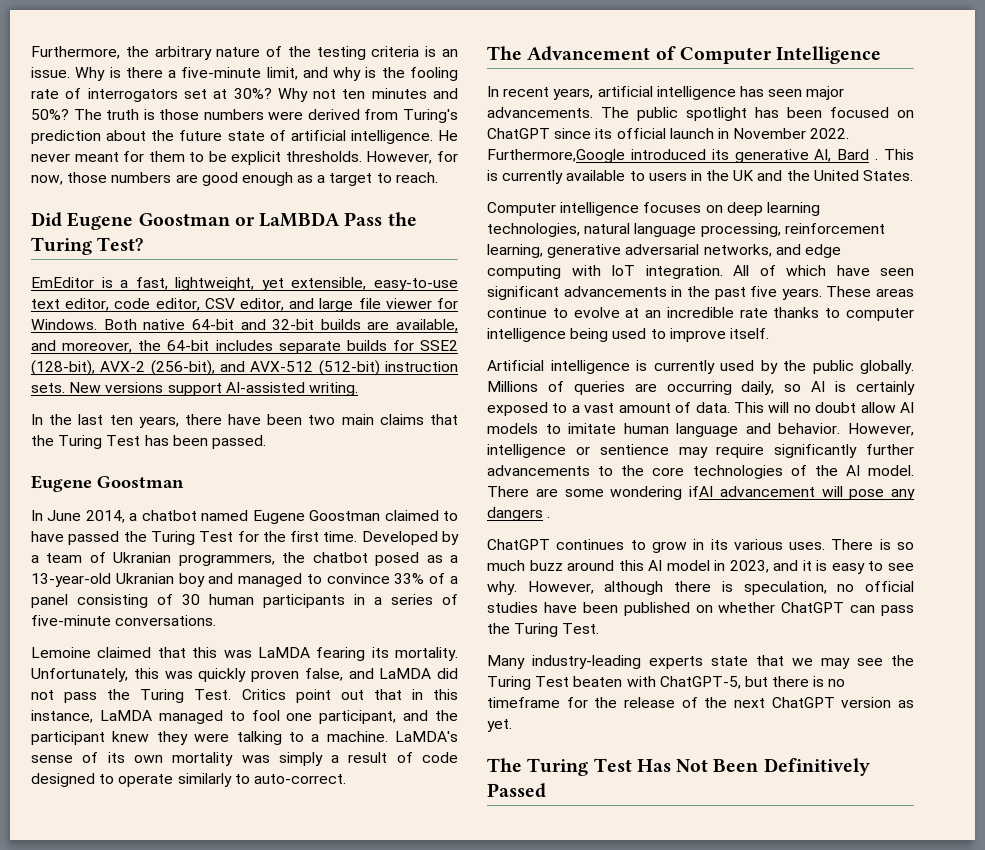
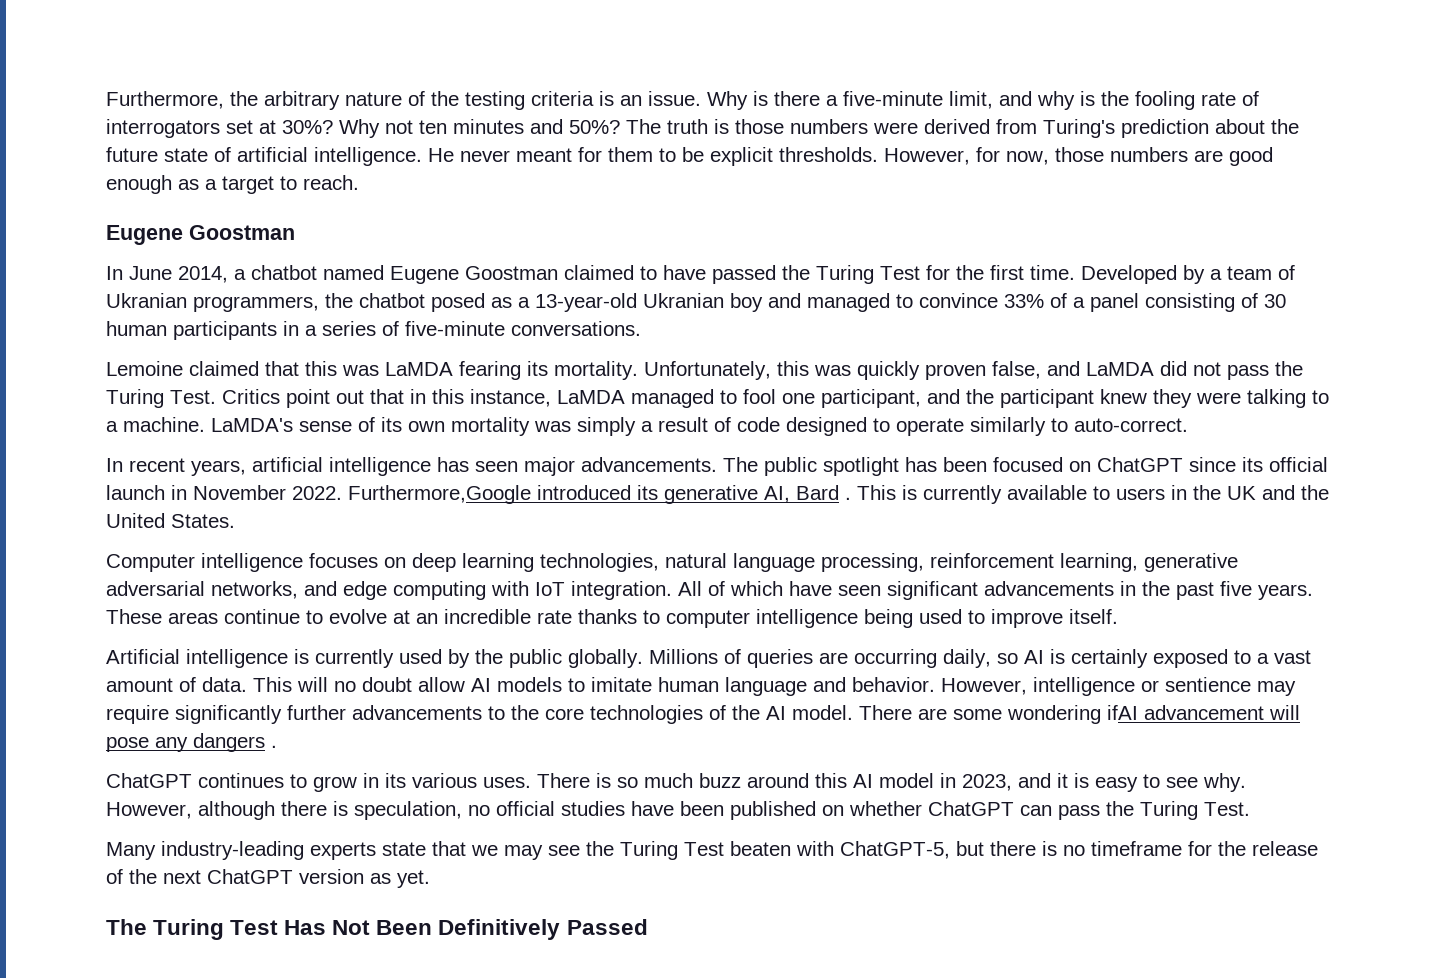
- Did Eugene Goostman or LaMBDA Pass the Turing Test?
- EmEditor is a fast, lightweight, yet extensible, easy-to-use text editor, code editor, CSV editor, and large file viewer for Windows. Both native 64-bit and 32-bit builds are available, and moreover, the 64-bit includes separate builds for SSE2 (128-bit), AVX-2 (256-bit), and AVX-512 (512-bit) instruction sets. New versions support AI-assisted writing.
- In the last ten years, there have been two main claims that the Turing Test has been passed.
- The Advancement of Computer Intelligence

